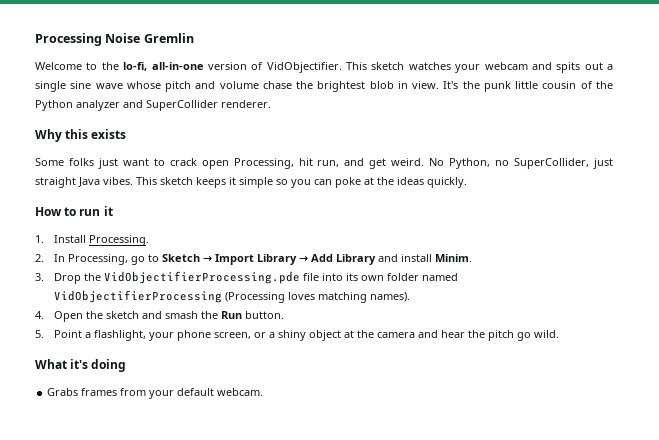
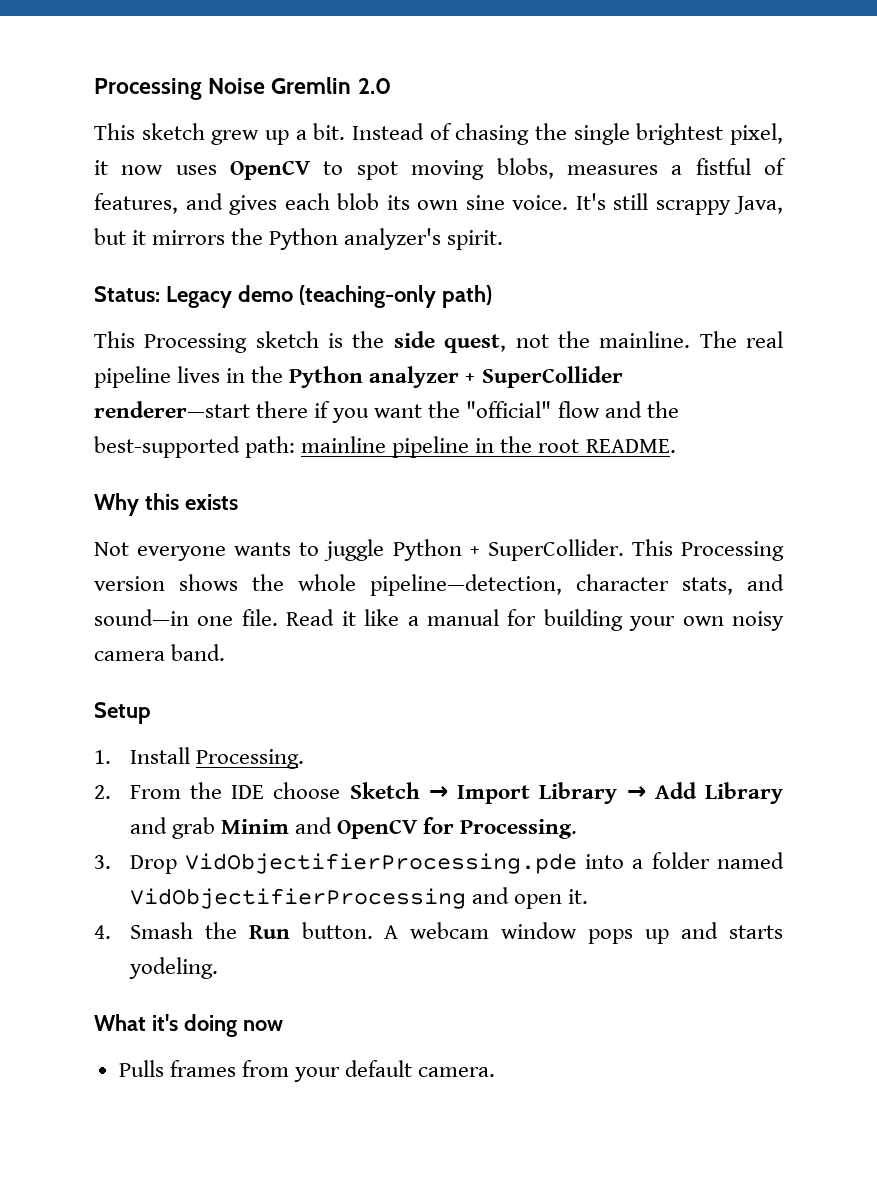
- Processing Noise Gremlin
- Welcome to the lo-fi, all-in-one version of VidObjectifier. This sketch watches your webcam and spits out a single sine wave whose pitch and volume chase the brightest blob in view. It's the punk little cousin of the Python analyzer and SuperCollider renderer.
+ Processing Noise Gremlin 2.0
+ This sketch grew up a bit. Instead of chasing the single brightest pixel, it now uses OpenCV to spot moving blobs, measures a fistful of features, and gives each blob its own sine voice. It's still scrappy Java, but it mirrors the Python analyzer's spirit.
+ Status: Legacy demo (teaching-only path)
+ This Processing sketch is the side quest, not the mainline. The real pipeline lives in the Python analyzer + SuperCollider renderer—start there if you want the "official" flow and the best-supported path: mainline pipeline in the root README.
  Why this exists
- Some folks just want to crack open Processing, hit run, and get weird. No Python, no SuperCollider, just straight Java vibes. This sketch keeps it simple so you can poke at the ideas quickly.
- How to run it
+ Not everyone wants to juggle Python + SuperCollider. This Processing version shows the whole pipeline—detection, character stats, and sound—in one file. Read it like a manual for building your own noisy camera band.
+ Setup
- 2. In Processing, go to Sketch → Import Library → Add Library and install Minim.
- 3. Drop the VidObjectifierProcessing.pde file into its own folder named VidObjectifierProcessing (Processing loves matching names).
- 4. Open the sketch and smash the Run button.
- 5. Point a flashlight, your phone screen, or a shiny object at the camera and hear the pitch go wild.
+ 2. From the IDE choose Sketch → Import Library → Add Library and grab Minim and OpenCV for Processing.
+ 3. Drop VidObjectifierProcessing.pde into a folder named VidObjectifierProcessing and open it.
+ 4. Smash the Run button. A webcam window pops up and starts yodeling.
- What it's doing
- Grabs frames from your default webcam.
+ What it's doing now
+ Pulls frames from your default camera.

